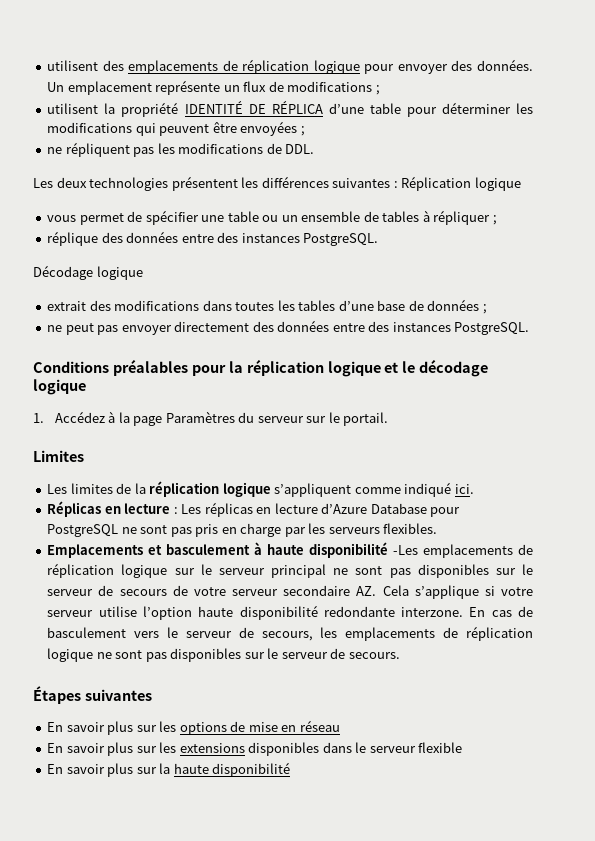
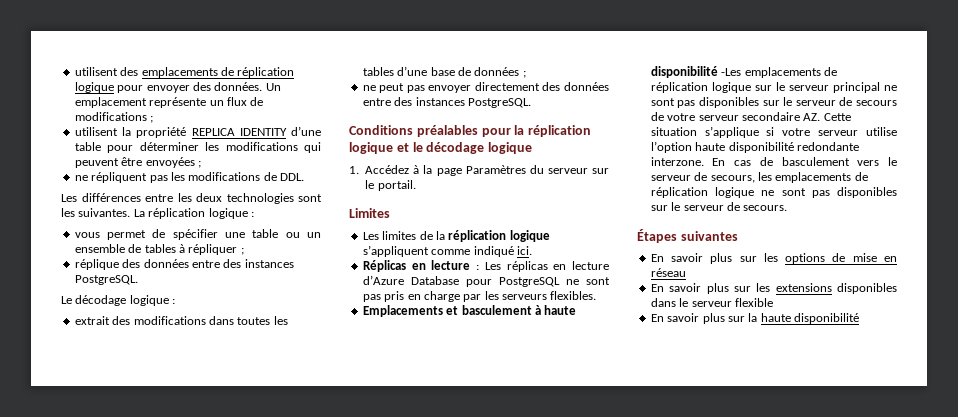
- utilisent la propriété IDENTITÉ DE RÉPLICA d’une table pour déterminer les modifications qui peuvent être envoyées ;
+ utilisent la propriété REPLICA IDENTITY d’une table pour déterminer les modifications qui peuvent être envoyées ;
- Les deux technologies présentent les différences suivantes : Réplication logique
+ Les différences entre les deux technologies sont les suivantes. La réplication logique :
- Décodage logique
+ Le décodage logique :
- Emplacements et basculement à haute disponibilité -Les emplacements de réplication logique sur le serveur principal ne sont pas disponibles sur le serveur de secours de votre serveur secondaire AZ. Cela s’applique si votre serveur utilise l’option haute disponibilité redondante interzone.
+ Emplacements et basculement à haute disponibilité -Les emplacements de réplication logique sur le serveur principal ne sont pas disponibles sur le serveur de secours de votre serveur secondaire AZ. Cette situation s’applique si votre serveur utilise l’option haute disponibilité redondante interzone.

